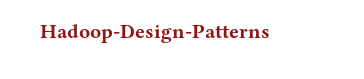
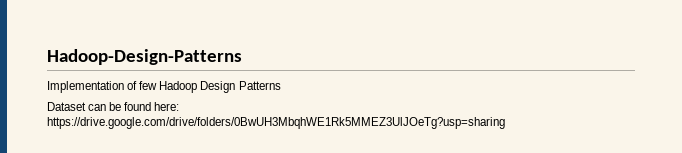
+ Implementation of few Hadoop Design Patterns
+ Dataset can be found here: https://drive.google.com/drive/folders/0BwUH3MbqhWE1Rk5MMEZ3UlJOeTg?usp=sharing

